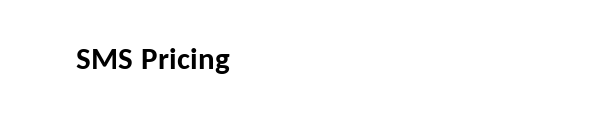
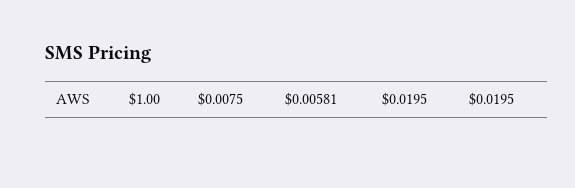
+ AWS | $1.00 | $0.0075 | $0.00581 | $0.0195 | $0.0195

